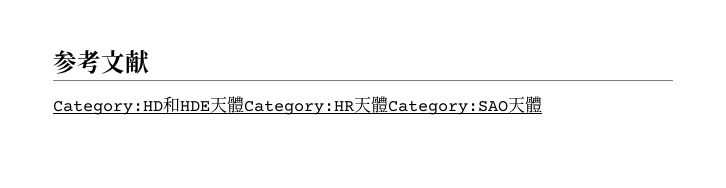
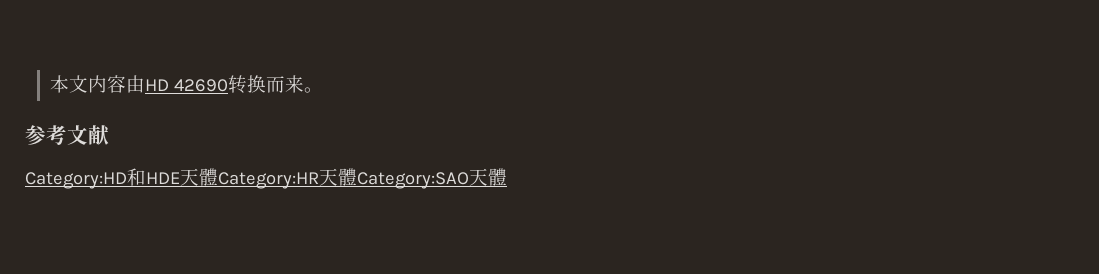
+ 本文内容由HD 42690转换而来。

